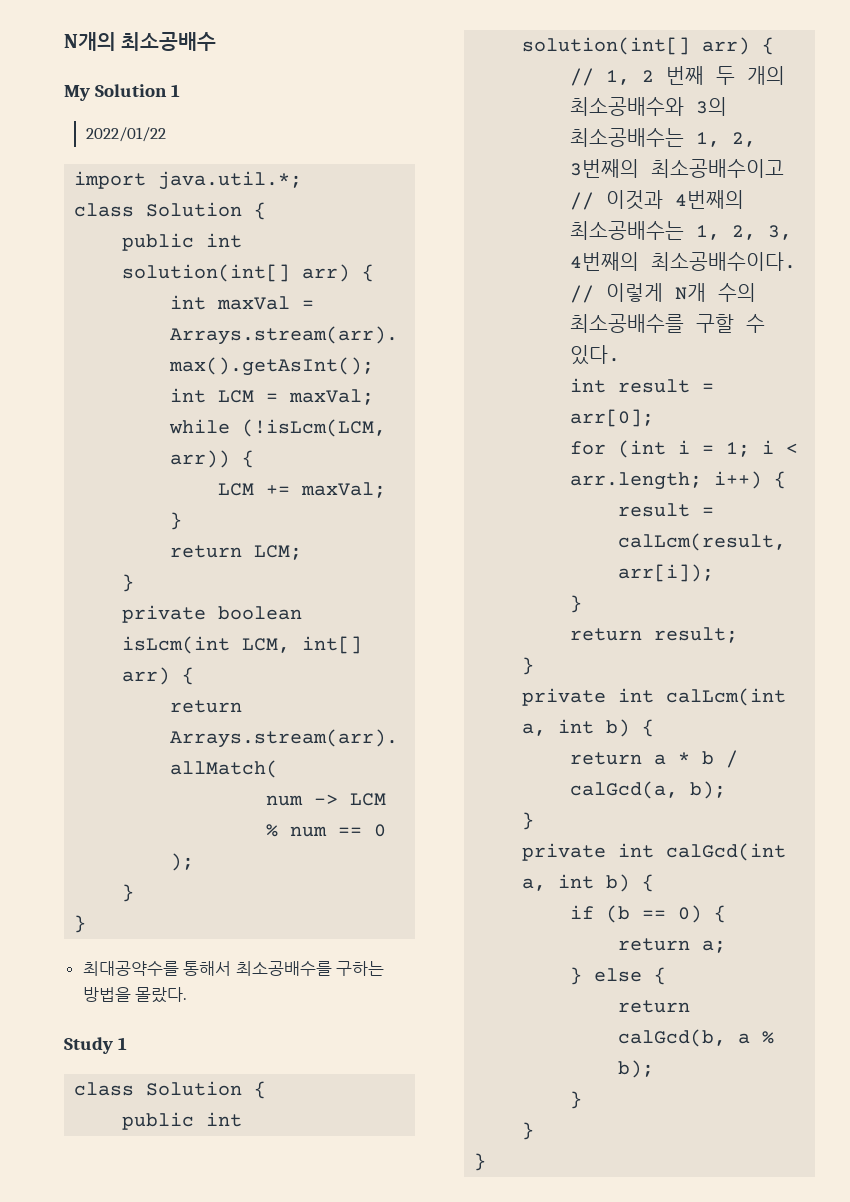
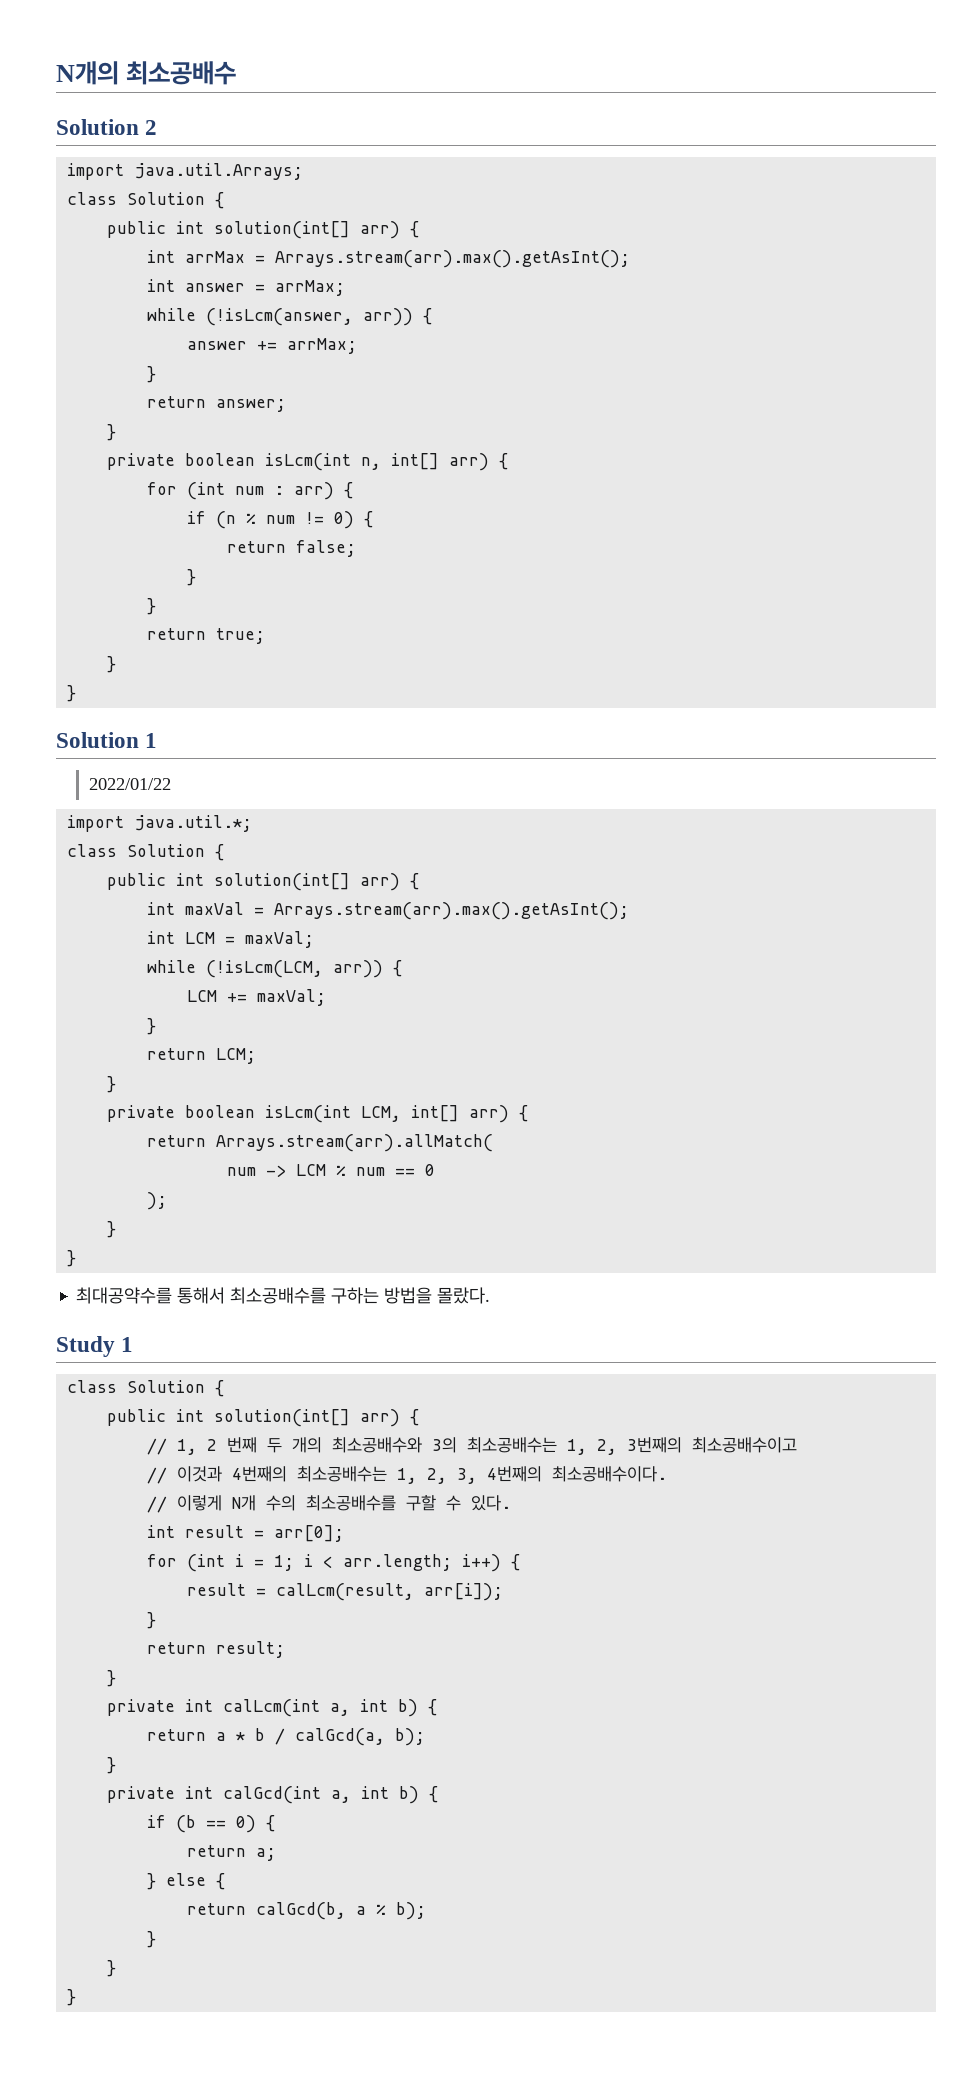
- My Solution 1
+ Solution 2
+ import java.util.Arrays;
+ class Solution {
+ public int solution(int[] arr) {
+ int arrMax = Arrays.stream(arr).max().getAsInt();
+ int answer = arrMax;
+ while (!isLcm(answer, arr)) {
+ answer += arrMax;
+ }
+ return answer;
+ }
+ private boolean isLcm(int n, int[] arr) {
+ for (int num : arr) {
+ if (n % num != 0) {
+ return false;
+ }
+ }
+ return true;
+ }
+ }
+ Solution 1

